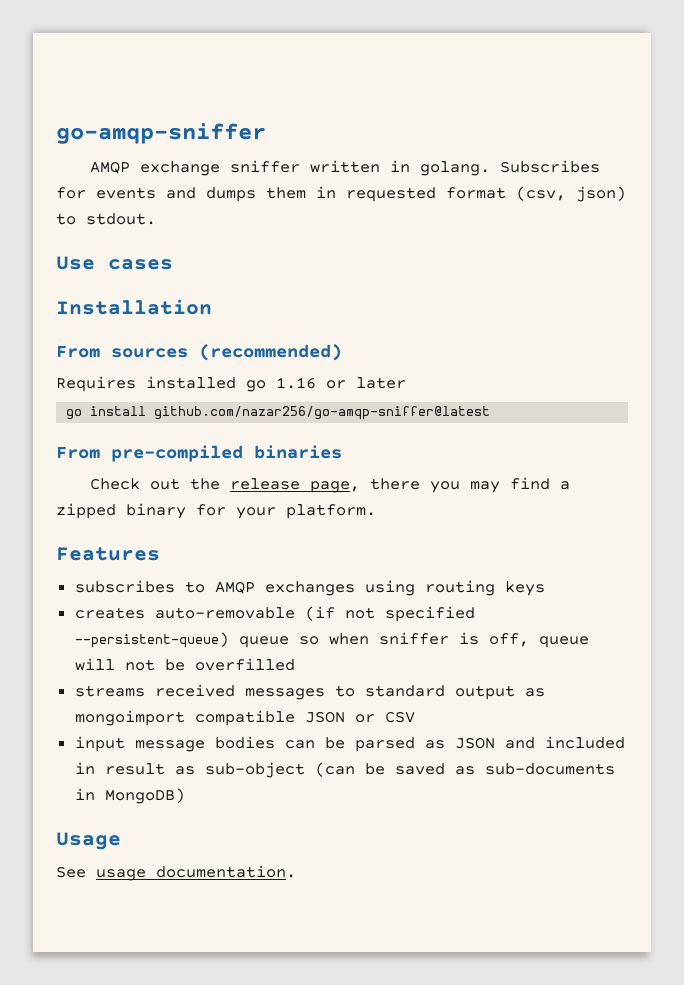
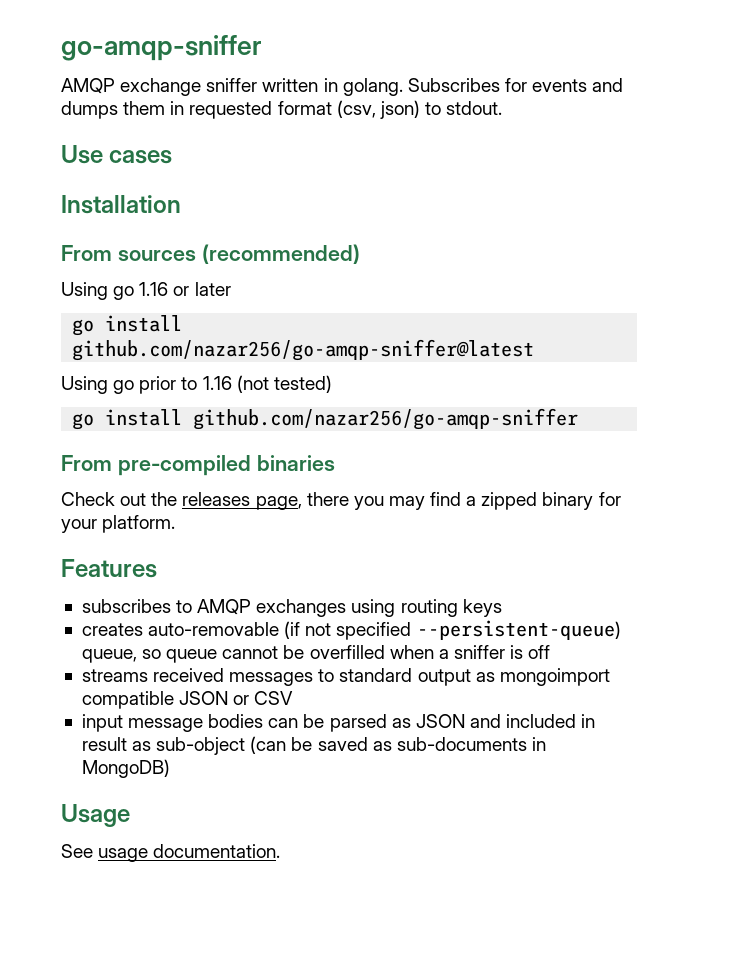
- Requires installed go 1.16 or later
+ Using go 1.16 or later
+ Using go prior to 1.16 (not tested)
+ go install github.com/nazar256/go-amqp-sniffer
- Check out the release page, there you may find a zipped binary for your platform.
+ Check out the releases page, there you may find a zipped binary for your platform.
- creates auto-removable (if not specified --persistent-queue) queue so when sniffer is off, queue will not be overfilled
+ creates auto-removable (if not specified --persistent-queue) queue, so queue cannot be overfilled when a sniffer is off

